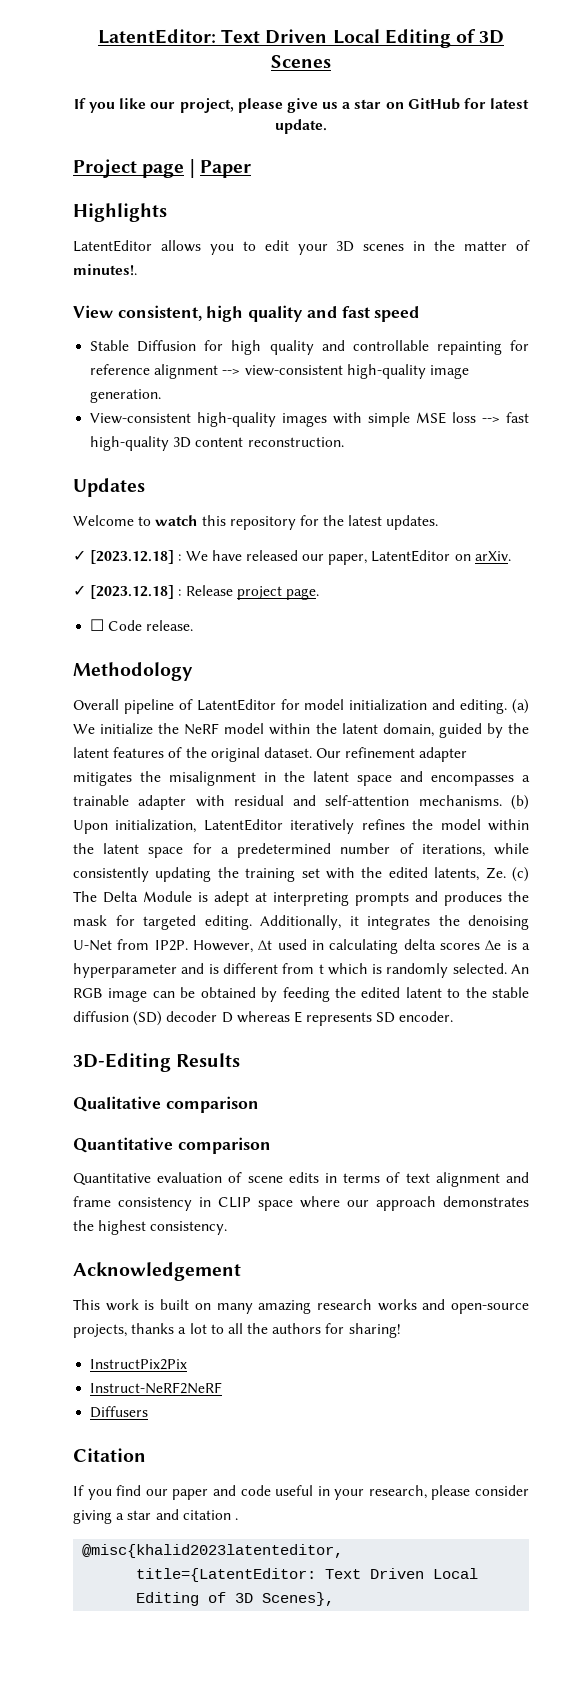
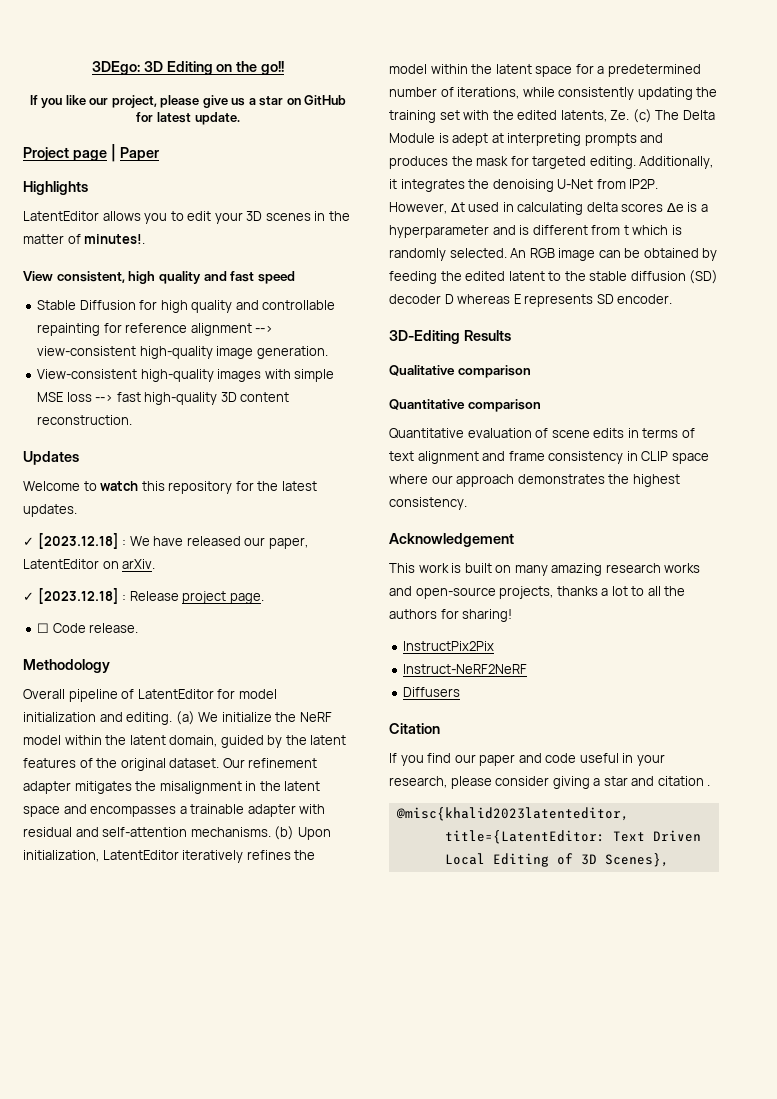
- LatentEditor: Text Driven Local Editing of 3D Scenes
+ 3DEgo: 3D Editing on the go!!

